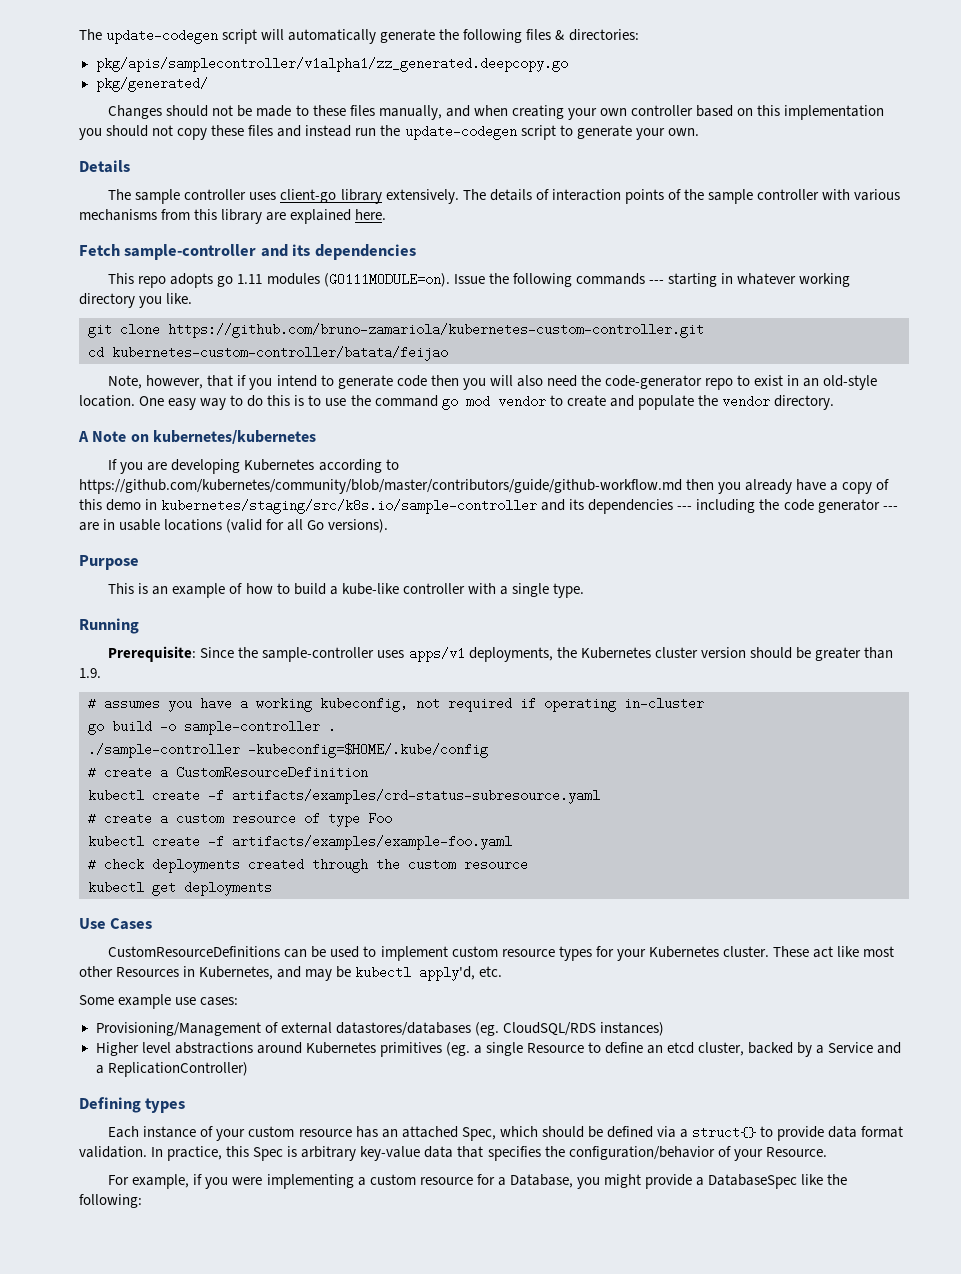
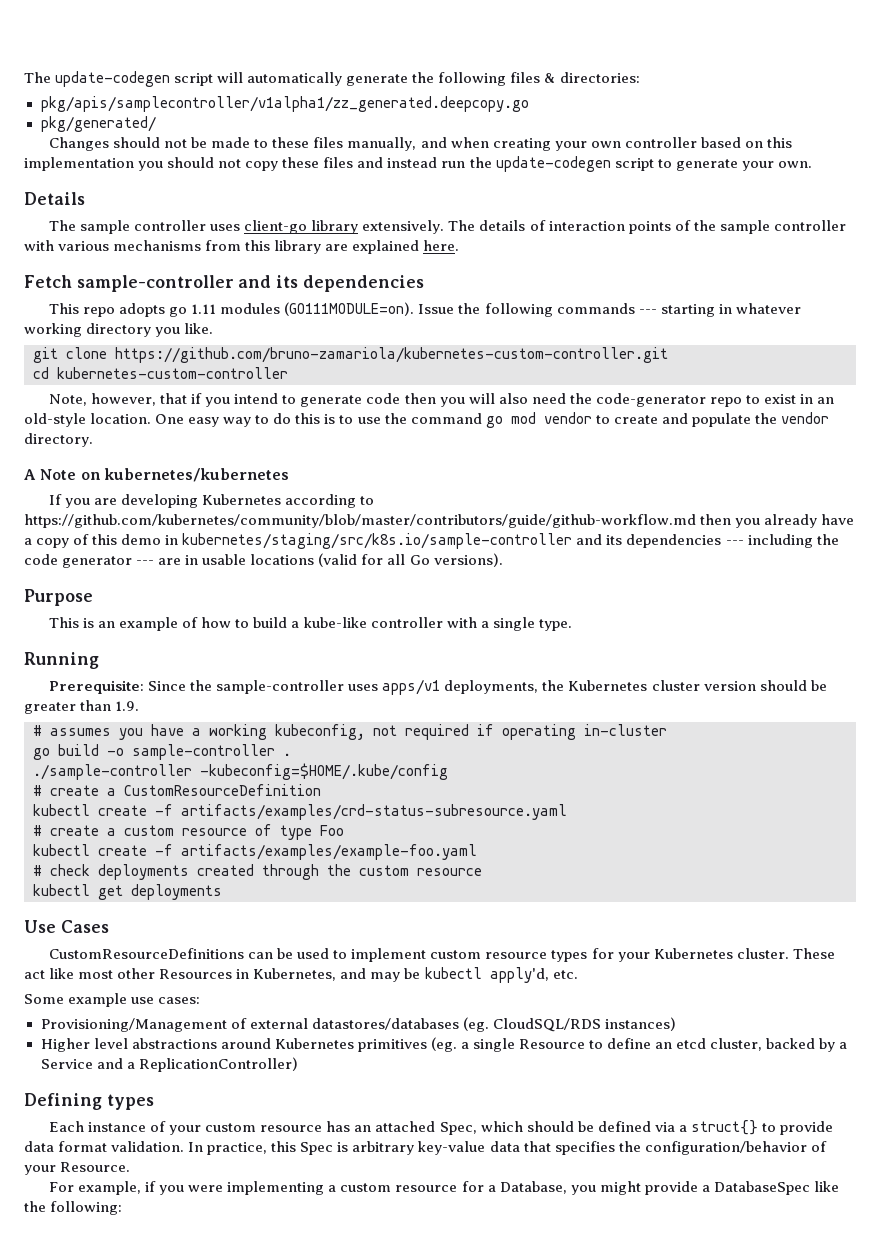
- cd kubernetes-custom-controller/batata/feijao
+ cd kubernetes-custom-controller

